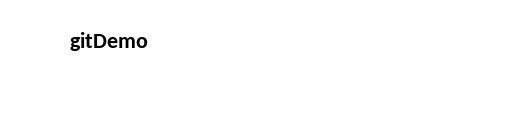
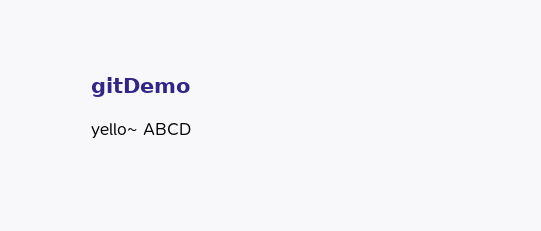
+ yello~ ABCD

